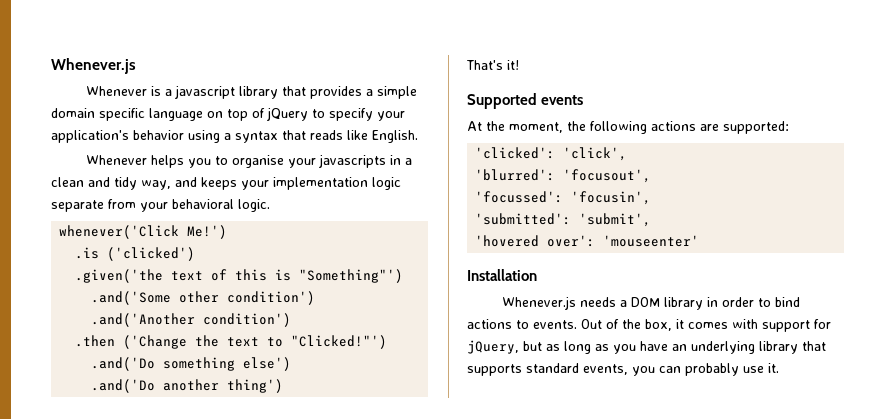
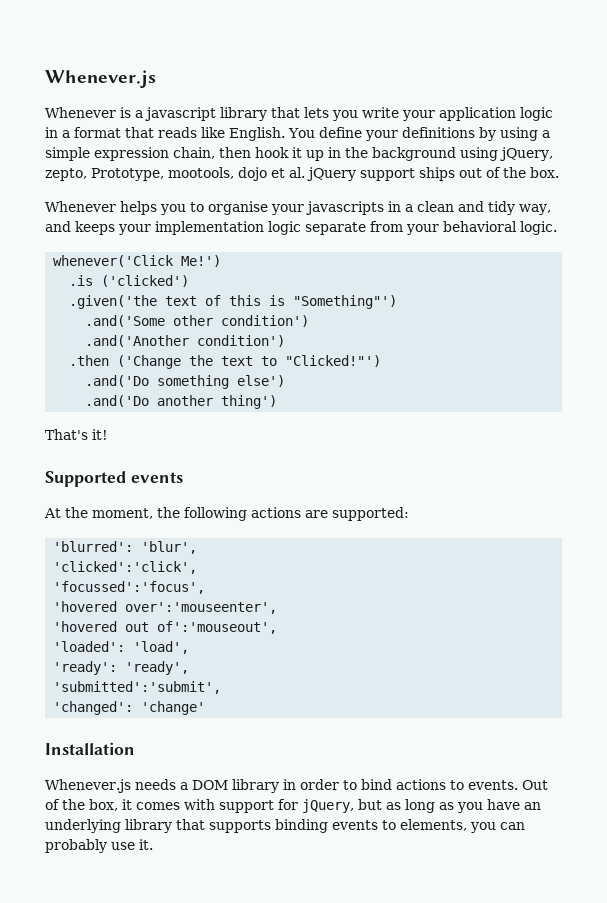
- Whenever is a javascript library that provides a simple domain specific language on top of jQuery to specify your application's behavior using a syntax that reads like English.
+ Whenever is a javascript library that lets you write your application logic in a format that reads like English. You define your definitions by using a simple expression chain, then hook it up in the background using jQuery, zepto, Prototype, mootools, dojo et al. jQuery support ships out of the box.
- 'clicked': 'click',
- 'blurred': 'focusout',
- 'focussed': 'focusin',
- 'submitted': 'submit',
- 'hovered over': 'mouseenter'
+ 'blurred': 'blur',
+ 'clicked':'click',
+ 'focussed':'focus',
+ 'hovered over':'mouseenter',
+ 'hovered out of':'mouseout',
+ 'loaded': 'load',
+ 'ready': 'ready',
+ 'submitted':'submit',
+ 'changed': 'change'
- Out of the box, it comes with support for jQuery, but as long as you have an underlying library that supports standard events, you can probably use it.
+ Out of the box, it comes with support for jQuery, but as long as you have an underlying library that supports binding events to elements, you can probably use it.

